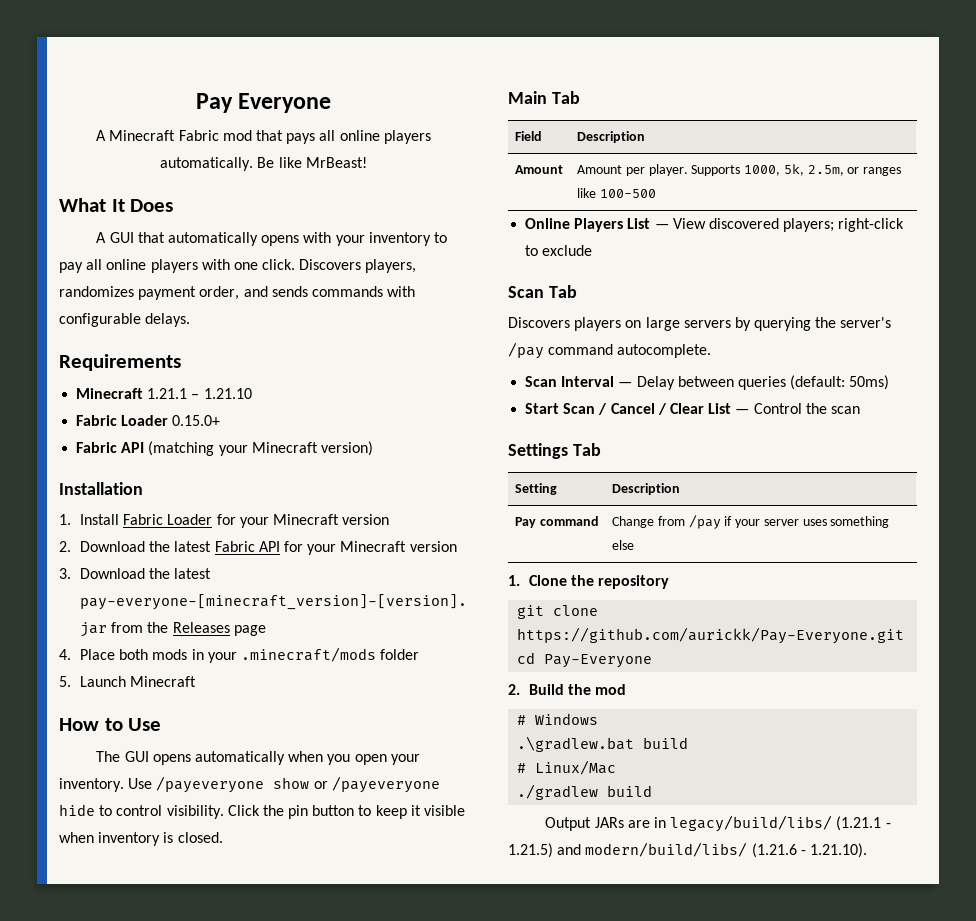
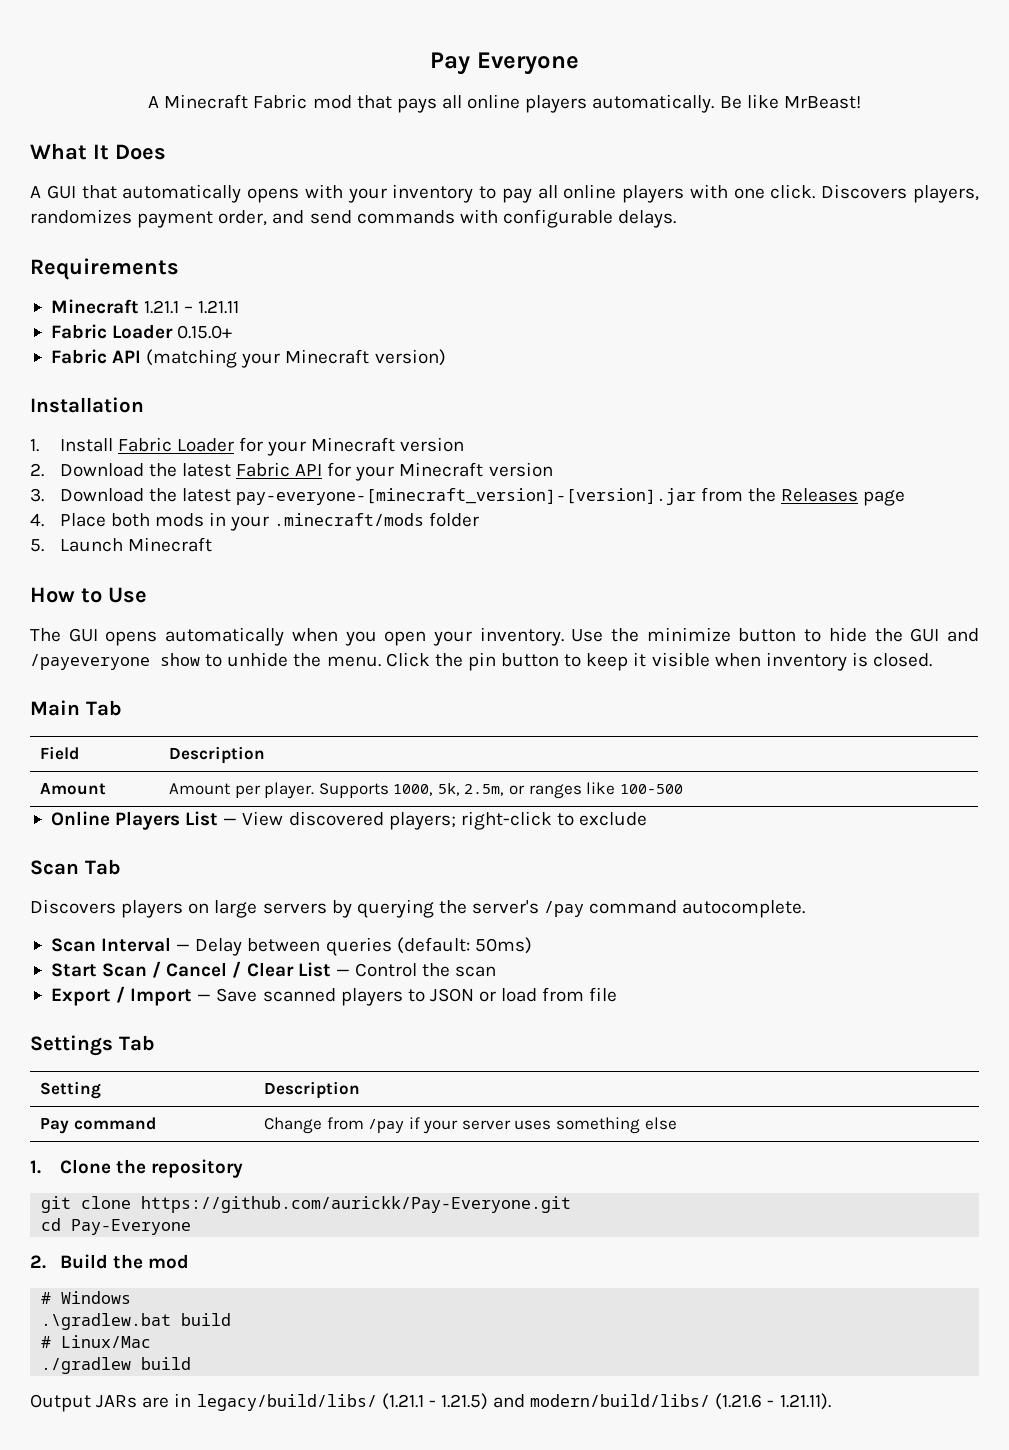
- Discovers players, randomizes payment order, and sends commands with configurable delays.
+ Discovers players, randomizes payment order, and send commands with configurable delays.
- Minecraft 1.21.1 – 1.21.10
+ Minecraft 1.21.1 – 1.21.11
- Use /payeveryone show or /payeveryone hide to control visibility.
+ Use the minimize button to hide the GUI and /payeveryone show to unhide the menu.
+ Export / Import — Save scanned players to JSON or load from file
- Output JARs are in legacy/build/libs/ (1.21.1 - 1.21.5) and modern/build/libs/ (1.21.6 - 1.21.10).
+ Output JARs are in legacy/build/libs/ (1.21.1 - 1.21.5) and modern/build/libs/ (1.21.6 - 1.21.11).

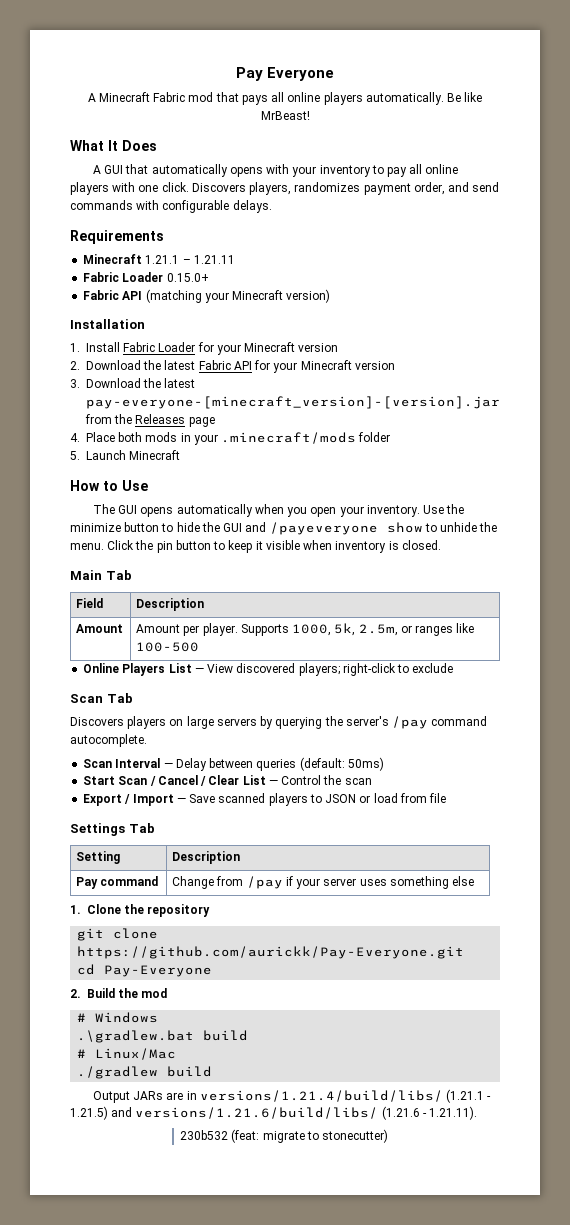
- Output JARs are in legacy/build/libs/ (1.21.1 - 1.21.5) and modern/build/libs/ (1.21.6 - 1.21.11).
+ Output JARs are in versions/1.21.4/build/libs/ (1.21.1 - 1.21.5) and versions/1.21.6/build/libs/ (1.21.6 - 1.21.11).
+ 230b532 (feat: migrate to stonecutter)

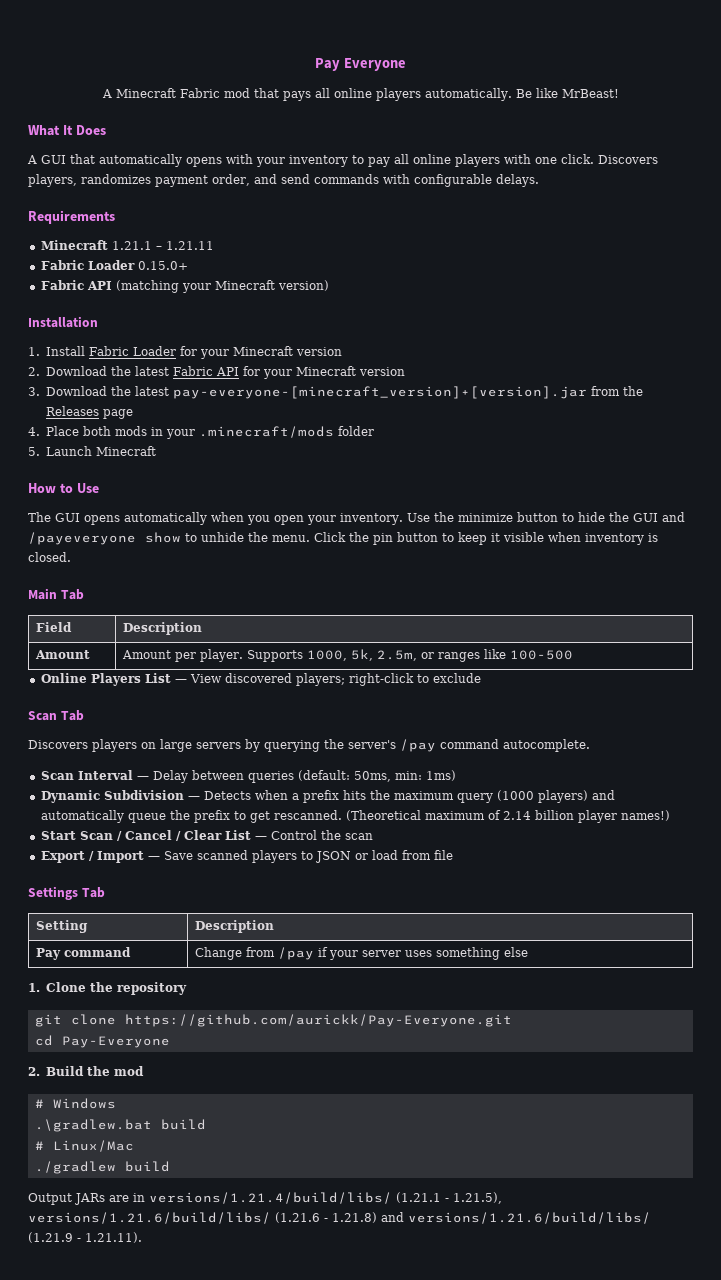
- 3. Download the latest pay-everyone-[minecraft_version]-[version].jar from the Releases page
+ 3. Download the latest pay-everyone-[minecraft_version]+[version].jar from the Releases page
- Scan Interval — Delay between queries (default: 50ms)
+ Scan Interval — Delay between queries (default: 50ms, min: 1ms)
+ Dynamic Subdivision — Detects when a prefix hits the maximum query (1000 players) and automatically queue the prefix to get rescanned. (Theoretical maximum of 2.14 billion player names!)
- Output JARs are in versions/1.21.4/build/libs/ (1.21.1 - 1.21.5) and versions/1.21.6/build/libs/ (1.21.6 - 1.21.11).
- 230b532 (feat: migrate to stonecutter)
+ Output JARs are in versions/1.21.4/build/libs/ (1.21.1 - 1.21.5), versions/1.21.6/build/libs/ (1.21.6 - 1.21.8) and versions/1.21.6/build/libs/ (1.21.9 - 1.21.11).

